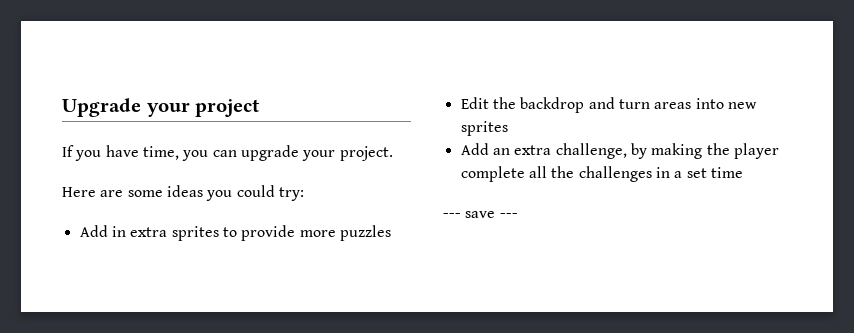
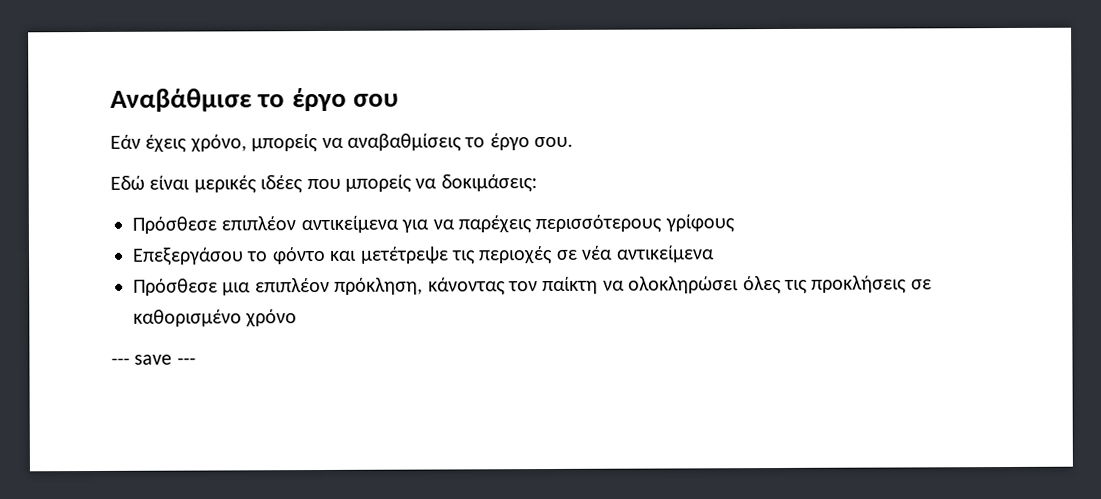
- Upgrade your project
- If you have time, you can upgrade your project.
- Here are some ideas you could try:
- Add in extra sprites to provide more puzzles
- Edit the backdrop and turn areas into new sprites
- Add an extra challenge, by making the player complete all the challenges in a set time
+ Αναβάθμισε το έργο σου
+ Εάν έχεις χρόνο, μπορείς να αναβαθμίσεις το έργο σου.
+ Εδώ είναι μερικές ιδέες που μπορείς να δοκιμάσεις:
+ Πρόσθεσε επιπλέον αντικείμενα για να παρέχεις περισσότερους γρίφους
+ Επεξεργάσου το φόντο και μετέτρεψε τις περιοχές σε νέα αντικείμενα
+ Πρόσθεσε μια επιπλέον πρόκληση, κάνοντας τον παίκτη να ολοκληρώσει όλες τις προκλήσεις σε καθορισμένο χρόνο

